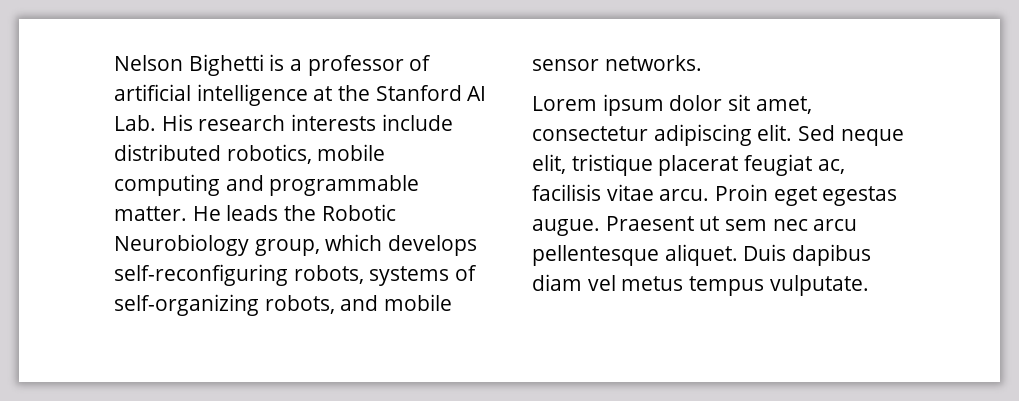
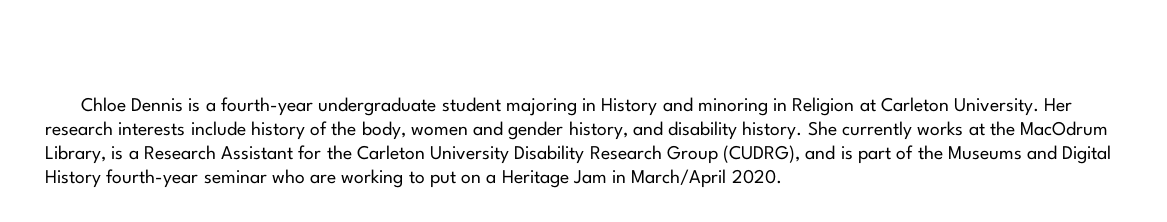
- Nelson Bighetti is a professor of artificial intelligence at the Stanford AI Lab. His research interests include distributed robotics, mobile computing and programmable matter. He leads the Robotic Neurobiology group, which develops self-reconfiguring robots, systems of self-organizing robots, and mobile sensor networks.
- Lorem ipsum dolor sit amet, consectetur adipiscing elit. Sed neque elit, tristique placerat feugiat ac, facilisis vitae arcu. Proin eget egestas augue. Praesent ut sem nec arcu pellentesque aliquet. Duis dapibus diam vel metus tempus vulputate.
+ Chloe Dennis is a fourth-year undergraduate student majoring in History and minoring in Religion at Carleton University. Her research interests include history of the body, women and gender history, and disability history. She currently works at the MacOdrum Library, is a Research Assistant for the Carleton University Disability Research Group (CUDRG), and is part of the Museums and Digital History fourth-year seminar who are working to put on a Heritage Jam in March/April 2020.

